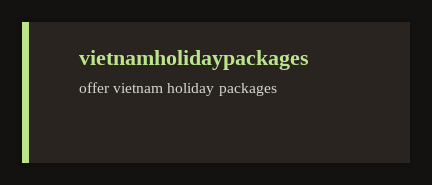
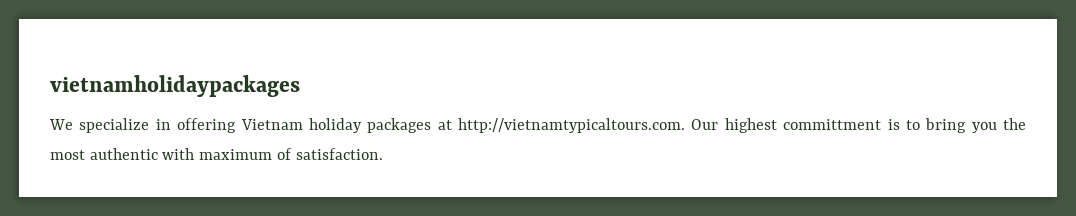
- offer vietnam holiday packages
+ We specialize in offering Vietnam holiday packages at http://vietnamtypicaltours.com. Our highest committment is to bring you the most authentic with maximum of satisfaction.

